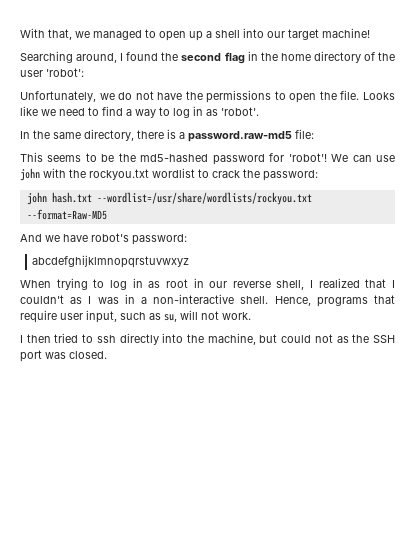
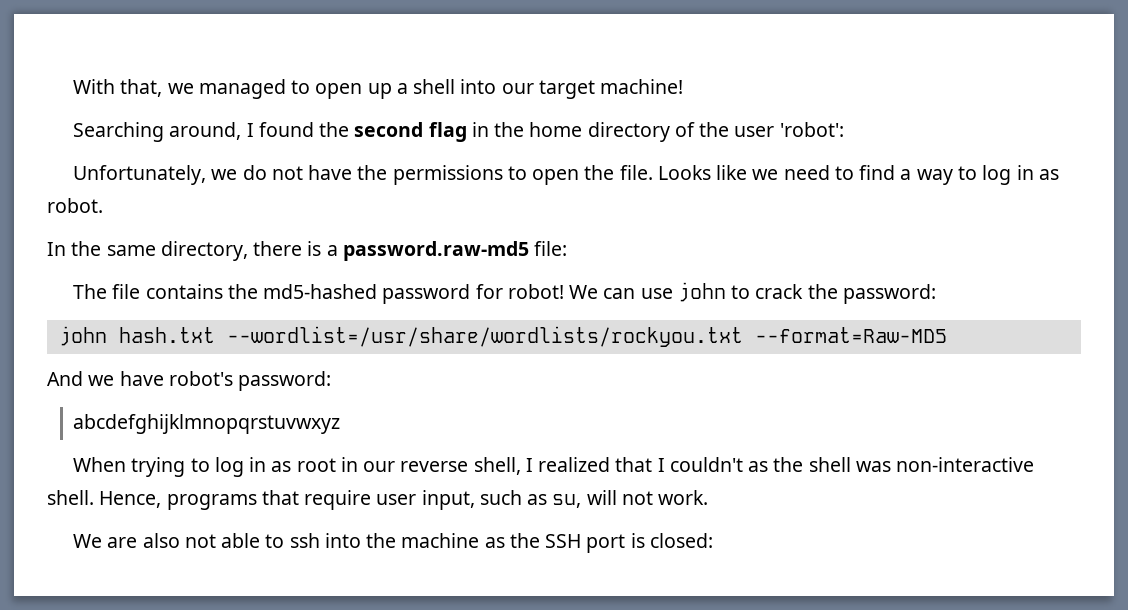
- Looks like we need to find a way to log in as 'robot'.
+ Looks like we need to find a way to log in as robot.
- This seems to be the md5-hashed password for 'robot'!
+ The file contains the md5-hashed password for robot!
- We can use john with the rockyou.txt wordlist to crack the password:
+ We can use john to crack the password:
- When trying to log in as root in our reverse shell, I realized that I couldn't as I was in a non-interactive shell.
+ When trying to log in as root in our reverse shell, I realized that I couldn't as the shell was non-interactive shell.
- I then tried to ssh directly into the machine, but could not as the SSH port was closed.
+ We are also not able to ssh into the machine as the SSH port is closed:

